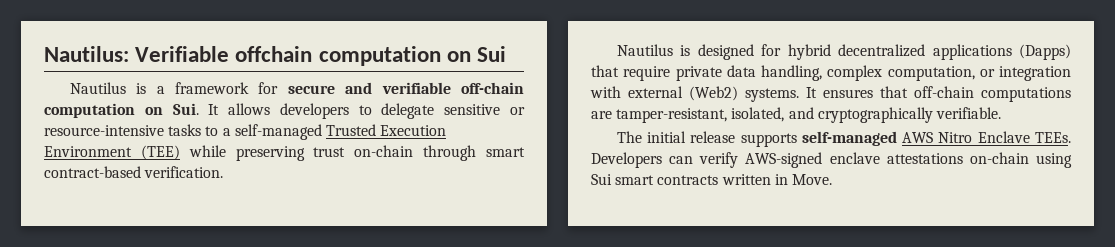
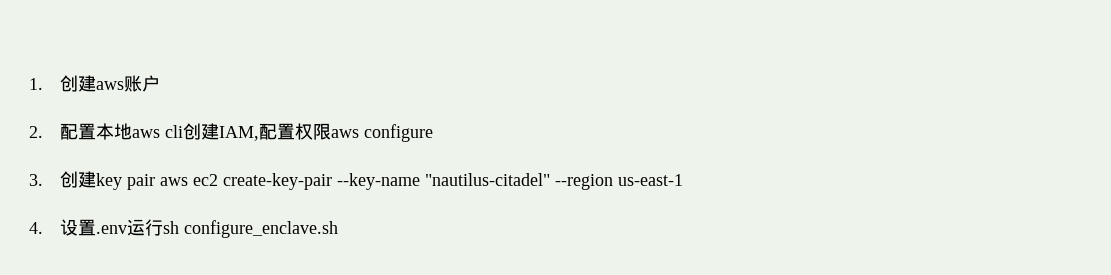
- Nautilus: Verifiable offchain computation on Sui
- Nautilus is a framework for secure and verifiable off-chain computation on Sui. It allows developers to delegate sensitive or resource-intensive tasks to a self-managed Trusted Execution Environment (TEE) while preserving trust on-chain through smart contract-based verification.
- Nautilus is designed for hybrid decentralized applications (Dapps) that require private data handling, complex computation, or integration with external (Web2) systems. It ensures that off-chain computations are tamper-resistant, isolated, and cryptographically verifiable.
- The initial release supports self-managed AWS Nitro Enclave TEEs. Developers can verify AWS-signed enclave attestations on-chain using Sui smart contracts written in Move.
+ 1.创建aws账户
+ 2.配置本地aws cli创建IAM,配置权限aws configure
+ 3.创建key pair aws ec2 create-key-pair --key-name "nautilus-citadel" --region us-east-1
+ 4.设置.env运行sh configure_enclave.sh

